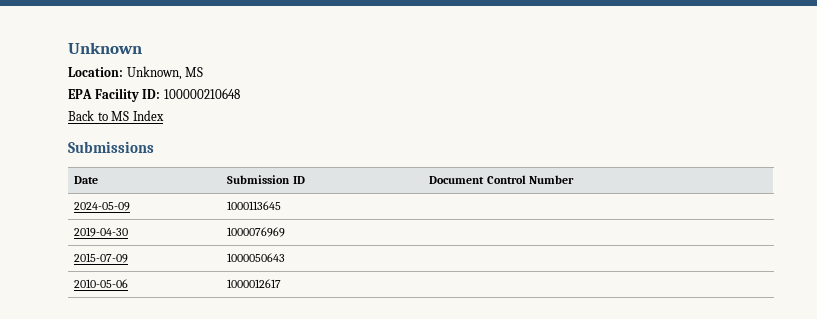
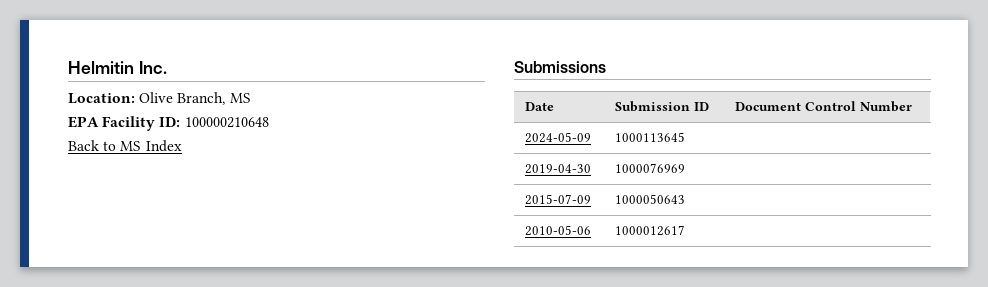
- Unknown
+ Helmitin Inc.
- Location: Unknown, MS
+ Location: Olive Branch, MS

